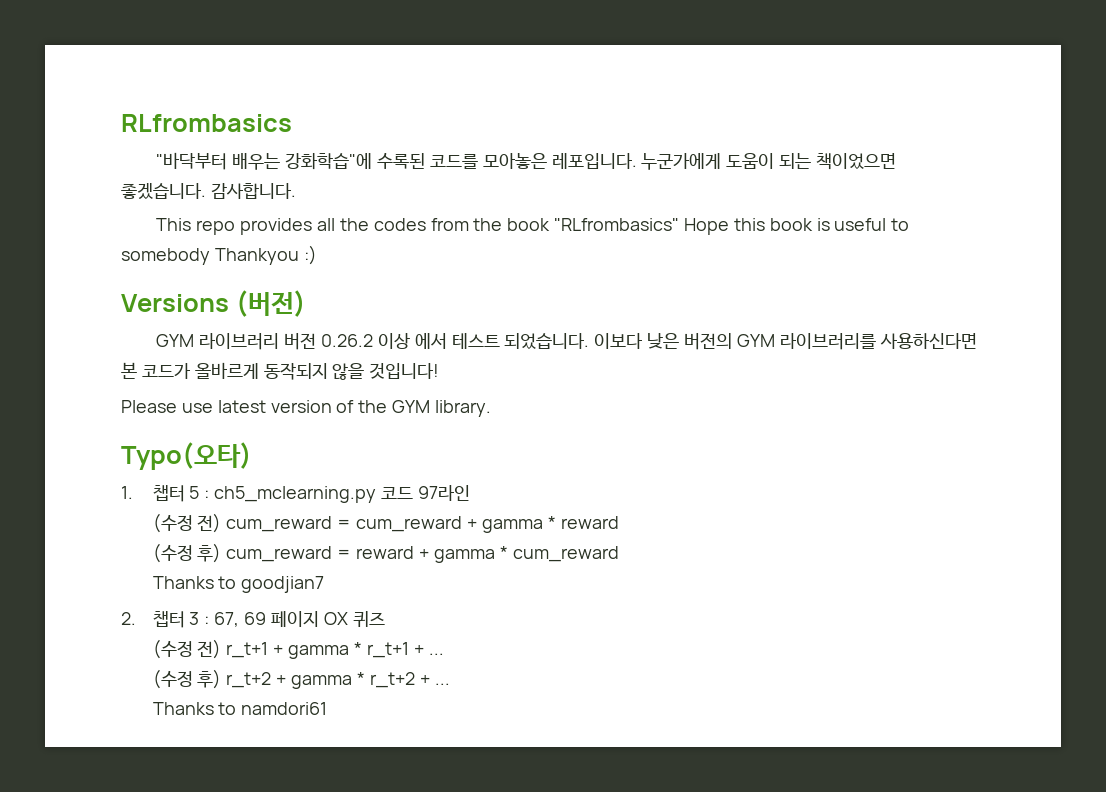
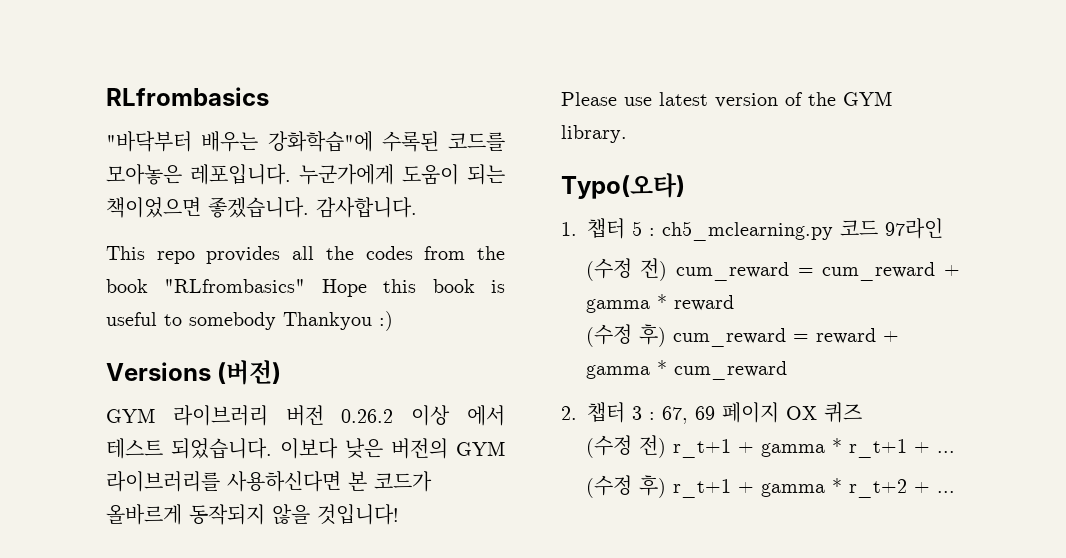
- Thanks to goodjian7
- (수정 후) r_t+2 + gamma * r_t+2 + ...
+ (수정 후) r_t+1 + gamma * r_t+2 + ...
- Thanks to namdori61

